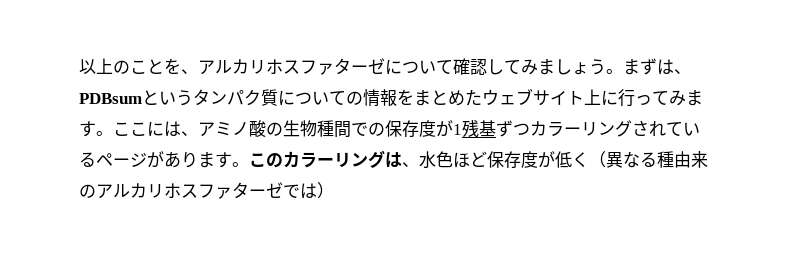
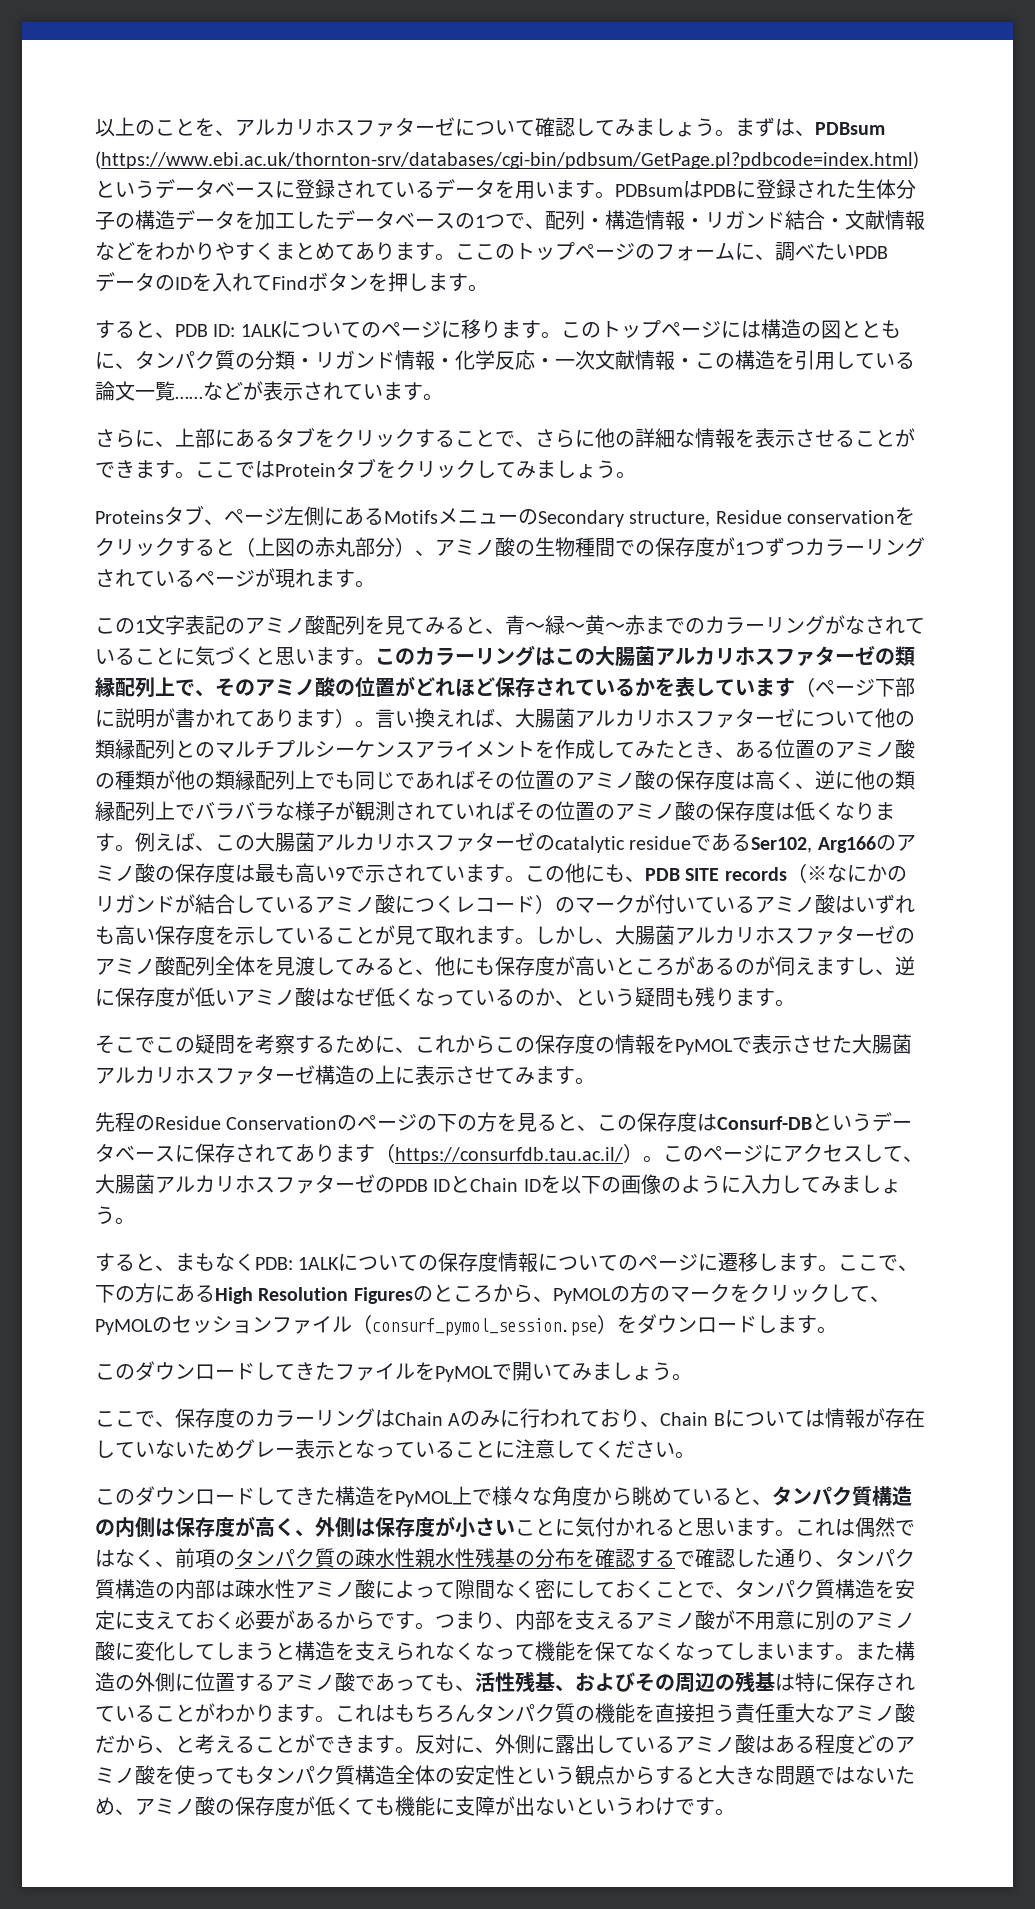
- まずは、PDBsumというタンパク質についての情報をまとめたウェブサイト上に行ってみます。ここには、アミノ酸の生物種間での保存度が1残基ずつカラーリングされているページがあります。
+ まずは、PDBsum (https://www.ebi.ac.uk/thornton-srv/databases/cgi-bin/pdbsum/GetPage.pl?pdbcode=index.html)というデータベースに登録されているデータを用います。PDBsumはPDBに登録された生体分子の構造データを加工したデータベースの1つで、配列・構造情報・リガンド結合・文献情報などをわかりやすくまとめてあります。ここのトップページのフォームに、調べたいPDBデータのIDを入れてFindボタンを押します。
+ すると、PDB ID: 1ALKについてのページに移ります。このトップページには構造の図とともに、タンパク質の分類・リガンド情報・化学反応・一次文献情報・この構造を引用している論文一覧……などが表示されています。
+ さらに、上部にあるタブをクリックすることで、さらに他の詳細な情報を表示させることができます。ここではProteinタブをクリックしてみましょう。
+ Proteinsタブ、ページ左側にあるMotifsメニューのSecondary structure, Residue conservationをクリックすると（上図の赤丸部分）、アミノ酸の生物種間での保存度が1つずつカラーリングされているページが現れます。
+ この1文字表記のアミノ酸配列を見てみると、青〜緑〜黄〜赤までのカラーリングがなされていることに気づくと思います。
- このカラーリングは、水色ほど保存度が低く（異なる種由来のアルカリホスファターゼでは）
+ このカラーリングはこの大腸菌アルカリホスファターゼの類縁配列上で、そのアミノ酸の位置がどれほど保存されているかを表しています（ページ下部に説明が書かれてあります）。言い換えれば、大腸菌アルカリホスファターゼについて他の類縁配列とのマルチプルシーケンスアライメントを作成してみたとき、ある位置のアミノ酸の種類が他の類縁配列上でも同じであればその位置のアミノ酸の保存度は高く、逆に他の類縁配列上でバラバラな様子が観測されていればその位置のアミノ酸の保存度は低くなります。例えば、この大腸菌アルカリホスファターゼのcatalytic residueであるSer102, Arg166のアミノ酸の保存度は最も高い9で示されています。この他にも、PDB SITE records（※なにかのリガンドが結合しているアミノ酸につくレコード）のマークが付いているアミノ酸はいずれも高い保存度を示していることが見て取れます。しかし、大腸菌アルカリホスファターゼのアミノ酸配列全体を見渡してみると、他にも保存度が高いところがあるのが伺えますし、逆に保存度が低いアミノ酸はなぜ低くなっているのか、という疑問も残ります。
+ そこでこの疑問を考察するために、これからこの保存度の情報をPyMOLで表示させた大腸菌アルカリホスファターゼ構造の上に表示させてみます。
+ 先程のResidue Conservationのページの下の方を見ると、この保存度はConsurf-DBというデータベースに保存されてあります（https://consurfdb.tau.ac.il/）。このページにアクセスして、大腸菌アルカリホスファターゼのPDB IDとChain IDを以下の画像のように入力してみましょう。
+ すると、まもなくPDB: 1ALKについての保存度情報についてのページに遷移します。ここで、下の方にあるHigh Resolution Figuresのところから、PyMOLの方のマークをクリックして、PyMOLのセッションファイル（consurf_pymol_session.pse）をダウンロードします。
+ このダウンロードしてきたファイルをPyMOLで開いてみましょう。
+ ここで、保存度のカラーリングはChain Aのみに行われており、Chain Bについては情報が存在していないためグレー表示となっていることに注意してください。
+ このダウンロードしてきた構造をPyMOL上で様々な角度から眺めていると、タンパク質構造の内側は保存度が高く、外側は保存度が小さいことに気付かれると思います。これは偶然ではなく、前項のタンパク質の疎水性親水性残基の分布を確認するで確認した通り、タンパク質構造の内部は疎水性アミノ酸によって隙間なく密にしておくことで、タンパク質構造を安定に支えておく必要があるからです。つまり、内部を支えるアミノ酸が不用意に別のアミノ酸に変化してしまうと構造を支えられなくなって機能を保てなくなってしまいます。また構造の外側に位置するアミノ酸であっても、活性残基、およびその周辺の残基は特に保存されていることがわかります。これはもちろんタンパク質の機能を直接担う責任重大なアミノ酸だから、と考えることができます。反対に、外側に露出しているアミノ酸はある程度どのアミノ酸を使ってもタンパク質構造全体の安定性という観点からすると大きな問題ではないため、アミノ酸の保存度が低くても機能に支障が出ないというわけです。

